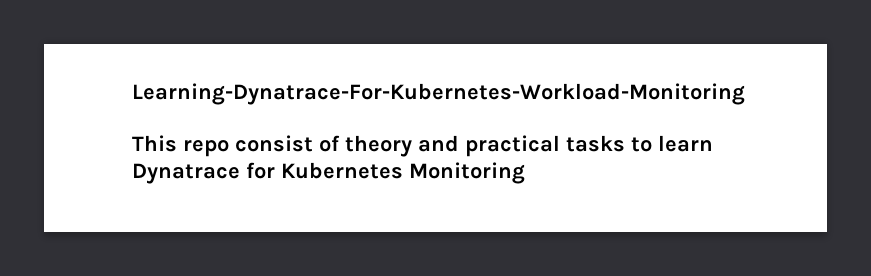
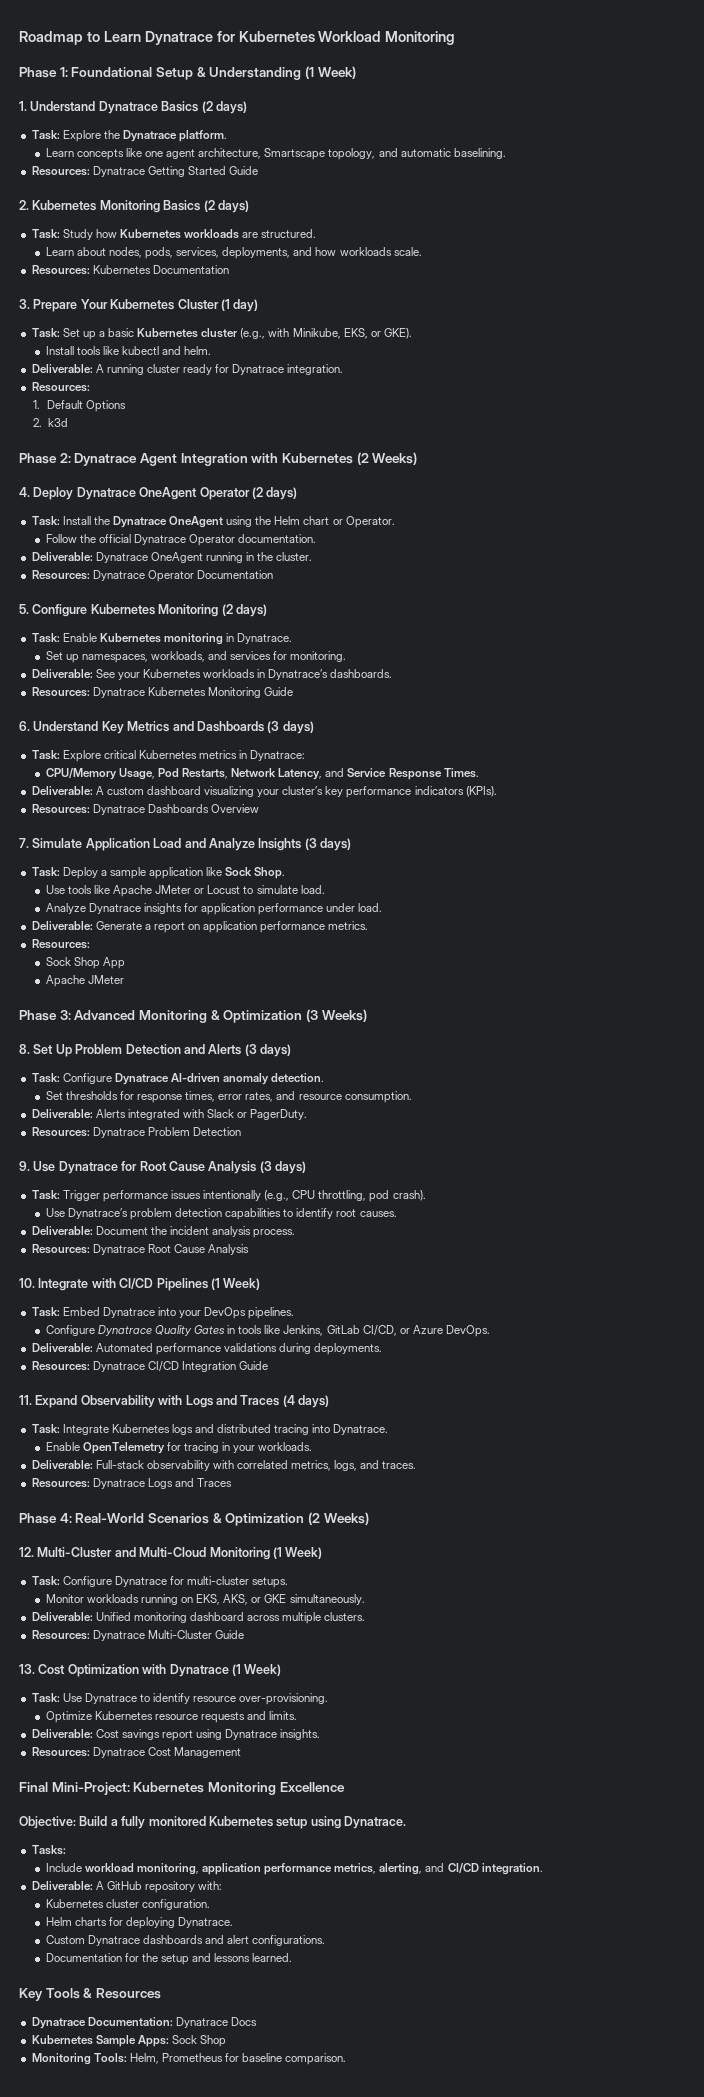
- Learning-Dynatrace-For-Kubernetes-Workload-Monitoring
- This repo consist of theory and practical tasks to learn Dynatrace for Kubernetes Monitoring
+ Roadmap to Learn Dynatrace for Kubernetes Workload Monitoring
+ Phase 1: Foundational Setup & Understanding (1 Week)
+ 1. Understand Dynatrace Basics (2 days)
+ Task: Explore the Dynatrace platform.
+ Learn concepts like one agent architecture, Smartscape topology, and automatic baselining.
+ Resources: Dynatrace Getting Started Guide
+ 2. Kubernetes Monitoring Basics (2 days)
+ Task: Study how Kubernetes workloads are structured.
+ Learn about nodes, pods, services, deployments, and how workloads scale.
+ Resources: Kubernetes Documentation
+ 3. Prepare Your Kubernetes Cluster (1 day)
+ Task: Set up a basic Kubernetes cluster (e.g., with Minikube, EKS, or GKE).
+ Install tools like kubectl and helm.
+ Deliverable: A running cluster ready for Dynatrace integration.
+ Resources:
+ 1. Default Options
+ 2. k3d
+ Phase 2: Dynatrace Agent Integration with Kubernetes (2 Weeks)
+ 4. Deploy Dynatrace OneAgent Operator (2 days)
+ Task: Install the Dynatrace OneAgent using the Helm chart or Operator.
+ Follow the official Dynatrace Operator documentation.
+ Deliverable: Dynatrace OneAgent running in the cluster.
+ Resources: Dynatrace Operator Documentation
+ 5. Configure Kubernetes Monitoring (2 days)
+ Task: Enable Kubernetes monitoring in Dynatrace.
+ Set up namespaces, workloads, and services for monitoring.
+ Deliverable: See your Kubernetes workloads in Dynatrace’s dashboards.
+ Resources: Dynatrace Kubernetes Monitoring Guide
+ 6. Understand Key Metrics and Dashboards (3 days)
+ Task: Explore critical Kubernetes metrics in Dynatrace:
+ CPU/Memory Usage, Pod Restarts, Network Latency, and Service Response Times.
+ Deliverable: A custom dashboard visualizing your cluster’s key performance indicators (KPIs).
+ Resources: Dynatrace Dashboards Overview
+ 7. Simulate Application Load and Analyze Insights (3 days)
+ Task: Deploy a sample application like Sock Shop.
+ Use tools like Apache JMeter or Locust to simulate load.
+ Analyze Dynatrace insights for application performance under load.
+ Deliverable: Generate a report on application performance metrics.
+ Resources:
+ Sock Shop App
+ Apache JMeter
+ Phase 3: Advanced Monitoring & Optimization (3 Weeks)
+ 8. Set Up Problem Detection and Alerts (3 days)
+ Task: Configure Dynatrace AI-driven anomaly detection.
+ Set thresholds for response times, error rates, and resource consumption.
+ Deliverable: Alerts integrated with Slack or PagerDuty.
+ Resources: Dynatrace Problem Detection
+ 9. Use Dynatrace for Root Cause Analysis (3 days)
+ Task: Trigger performance issues intentionally (e.g., CPU throttling, pod crash).
+ Use Dynatrace’s problem detection capabilities to identify root causes.
+ Deliverable: Document the incident analysis process.
+ Resources: Dynatrace Root Cause Analysis
+ 10. Integrate with CI/CD Pipelines (1 Week)
+ Task: Embed Dynatrace into your DevOps pipelines.
+ Configure Dynatrace Quality Gates in tools like Jenkins, GitLab CI/CD, or Azure DevOps.
+ Deliverable: Automated performance validations during deployments.
+ Resources: Dynatrace CI/CD Integration Guide
+ 11. Expand Observability with Logs and Traces (4 days)
+ Task: Integrate Kubernetes logs and distributed tracing into Dynatrace.
+ Enable OpenTelemetry for tracing in your workloads.
+ Deliverable: Full-stack observability with correlated metrics, logs, and traces.
+ Resources: Dynatrace Logs and Traces
+ Phase 4: Real-World Scenarios & Optimization (2 Weeks)
+ 12. Multi-Cluster and Multi-Cloud Monitoring (1 Week)
+ Task: Configure Dynatrace for multi-cluster setups.
+ Monitor workloads running on EKS, AKS, or GKE simultaneously.
+ Deliverable: Unified monitoring dashboard across multiple clusters.
+ Resources: Dynatrace Multi-Cluster Guide
+ 13. Cost Optimization with Dynatrace (1 Week)
+ Task: Use Dynatrace to identify resource over-provisioning.
+ Optimize Kubernetes resource requests and limits.
+ Deliverable: Cost savings report using Dynatrace insights.
+ Resources: Dynatrace Cost Management
+ Final Mini-Project: Kubernetes Monitoring Excellence
+ Objective: Build a fully monitored Kubernetes setup using Dynatrace.
+ Tasks:
+ Include workload monitoring, application performance metrics, alerting, and CI/CD integration.
+ Deliverable: A GitHub repository with:
+ Kubernetes cluster configuration.
+ Helm charts for deploying Dynatrace.
+ Custom Dynatrace dashboards and alert configurations.
+ Documentation for the setup and lessons learned.
+ Key Tools & Resources
+ Dynatrace Documentation: Dynatrace Docs
+ Kubernetes Sample Apps: Sock Shop
+ Monitoring Tools: Helm, Prometheus for baseline comparison.

